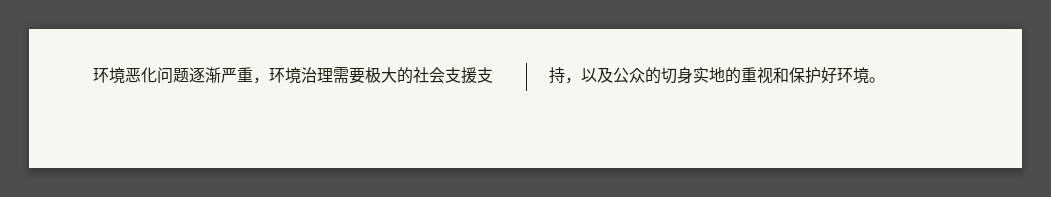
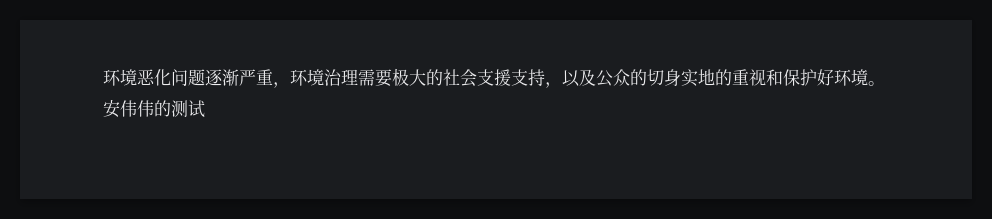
+ 安伟伟的测试

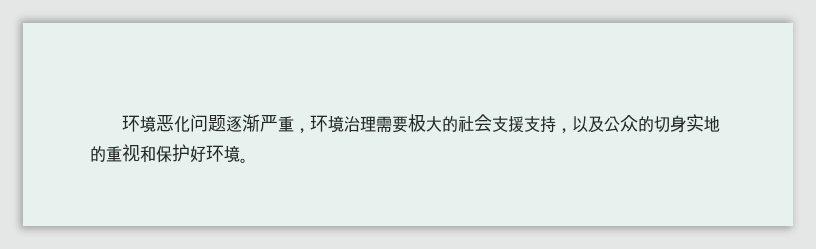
- 安伟伟的测试

